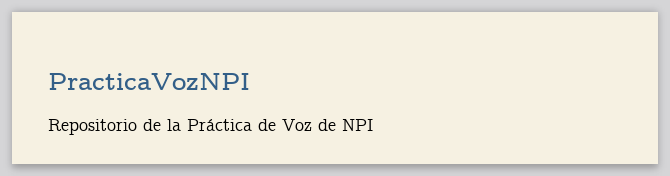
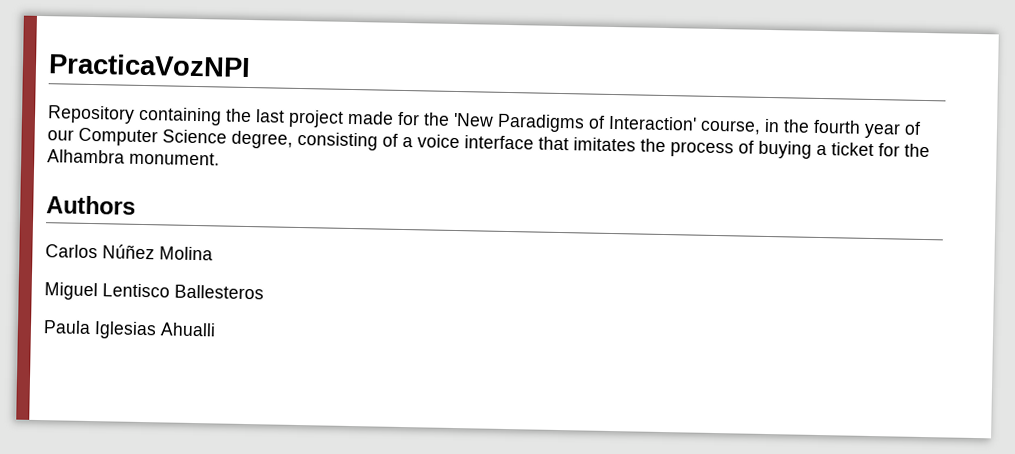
- Repositorio de la Práctica de Voz de NPI
+ Repository containing the last project made for the 'New Paradigms of Interaction' course, in the fourth year of our Computer Science degree, consisting of a voice interface that imitates the process of buying a ticket for the Alhambra monument.
+ Authors
+ Carlos Núñez Molina
+ Miguel Lentisco Ballesteros
+ Paula Iglesias Ahualli

